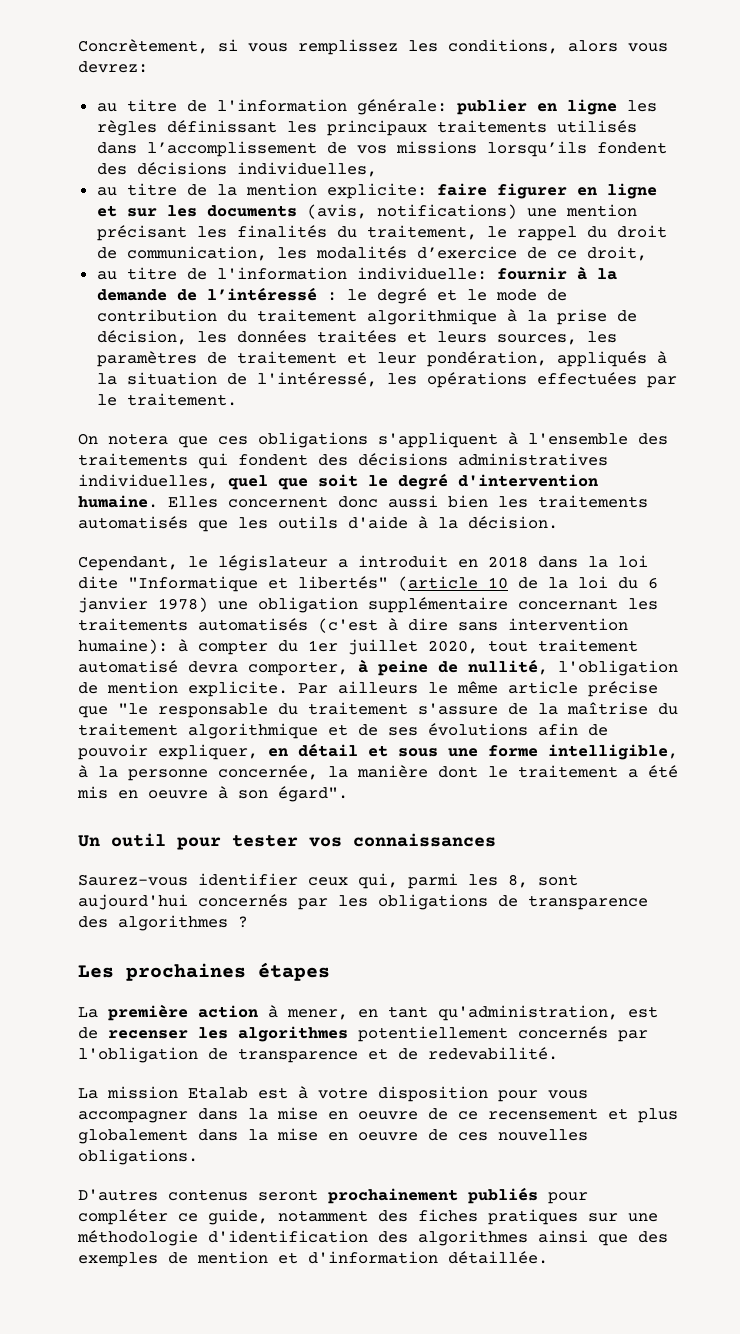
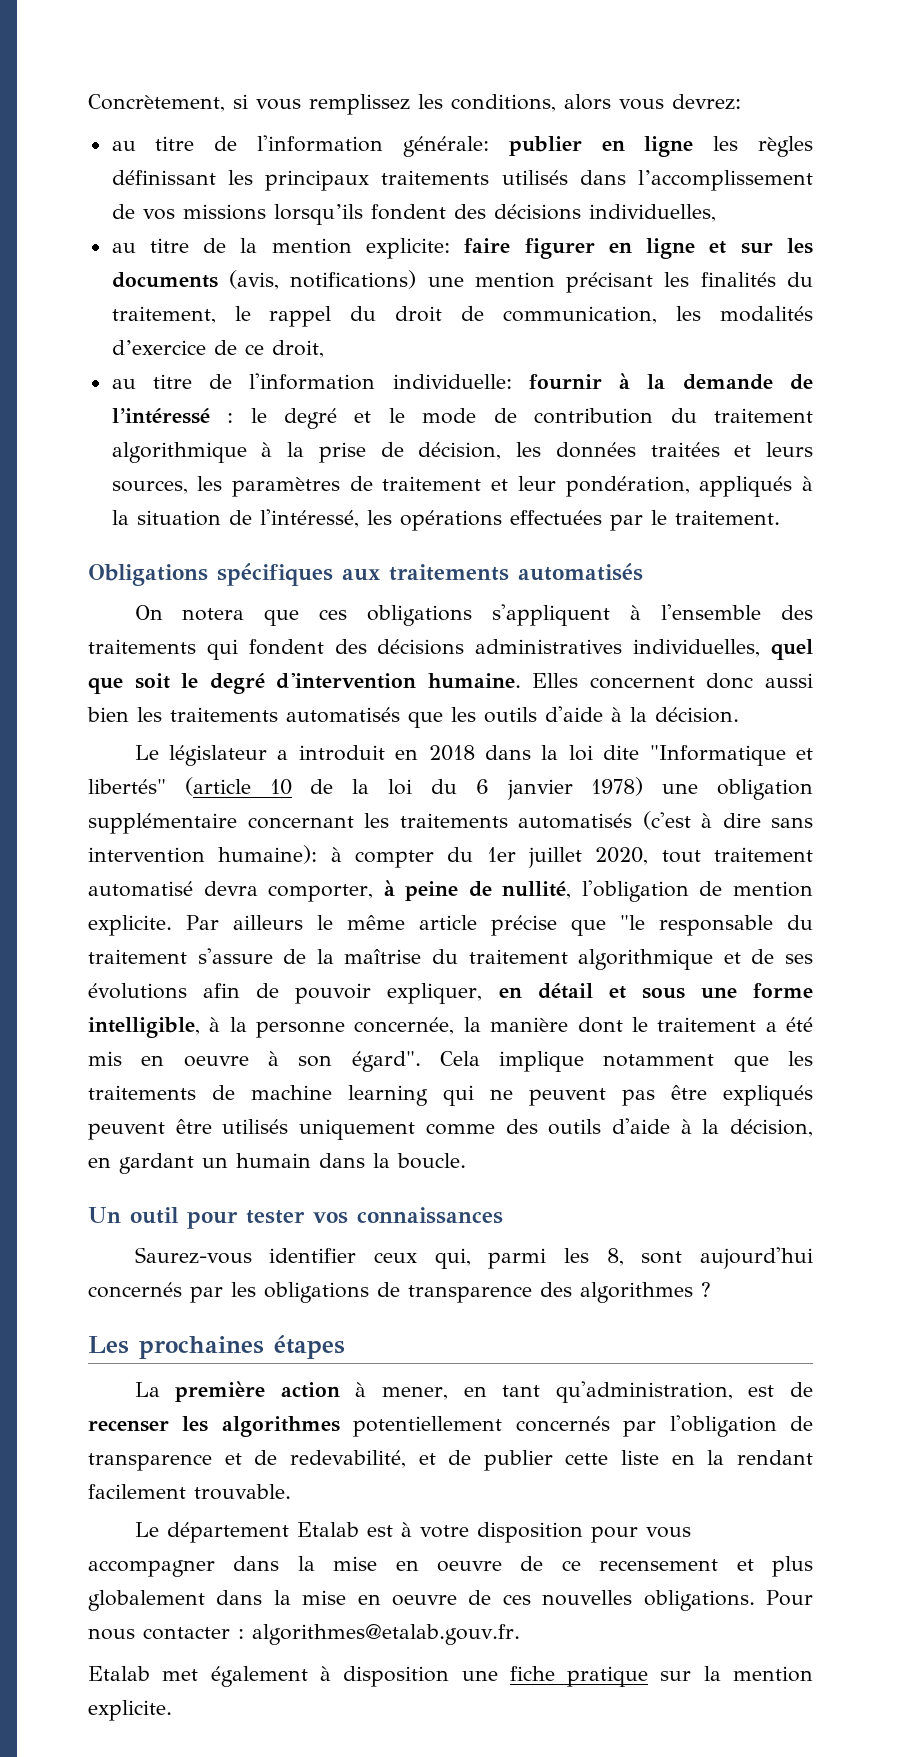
+ Obligations spécifiques aux traitements automatisés
- Cependant, le législateur a introduit en 2018 dans la loi dite "Informatique et libertés" (article 10 de la loi du 6 janvier 1978) une obligation supplémentaire concernant les traitements automatisés (c'est à dire sans intervention humaine): à compter du 1er juillet 2020, tout traitement automatisé devra comporter, à peine de nullité, l'obligation de mention explicite.
+ Le législateur a introduit en 2018 dans la loi dite "Informatique et libertés" (article 10 de la loi du 6 janvier 1978) une obligation supplémentaire concernant les traitements automatisés (c'est à dire sans intervention humaine): à compter du 1er juillet 2020, tout traitement automatisé devra comporter, à peine de nullité, l'obligation de mention explicite.
+ Cela implique notamment que les traitements de machine learning qui ne peuvent pas être expliqués peuvent être utilisés uniquement comme des outils d'aide à la décision, en gardant un humain dans la boucle.
- La première action à mener, en tant qu'administration, est de recenser les algorithmes potentiellement concernés par l'obligation de transparence et de redevabilité.
- La mission Etalab est à votre disposition pour vous accompagner dans la mise en oeuvre de ce recensement et plus globalement dans la mise en oeuvre de ces nouvelles obligations.
- D'autres contenus seront prochainement publiés pour compléter ce guide, notamment des fiches pratiques sur une méthodologie d'identification des algorithmes ainsi que des exemples de mention et d'information détaillée.
+ La première action à mener, en tant qu'administration, est de recenser les algorithmes potentiellement concernés par l'obligation de transparence et de redevabilité, et de publier cette liste en la rendant facilement trouvable.
+ Le département Etalab est à votre disposition pour vous accompagner dans la mise en oeuvre de ce recensement et plus globalement dans la mise en oeuvre de ces nouvelles obligations. Pour nous contacter : algorithmes@etalab.gouv.fr.
+ Etalab met également à disposition une fiche pratique sur la mention explicite.

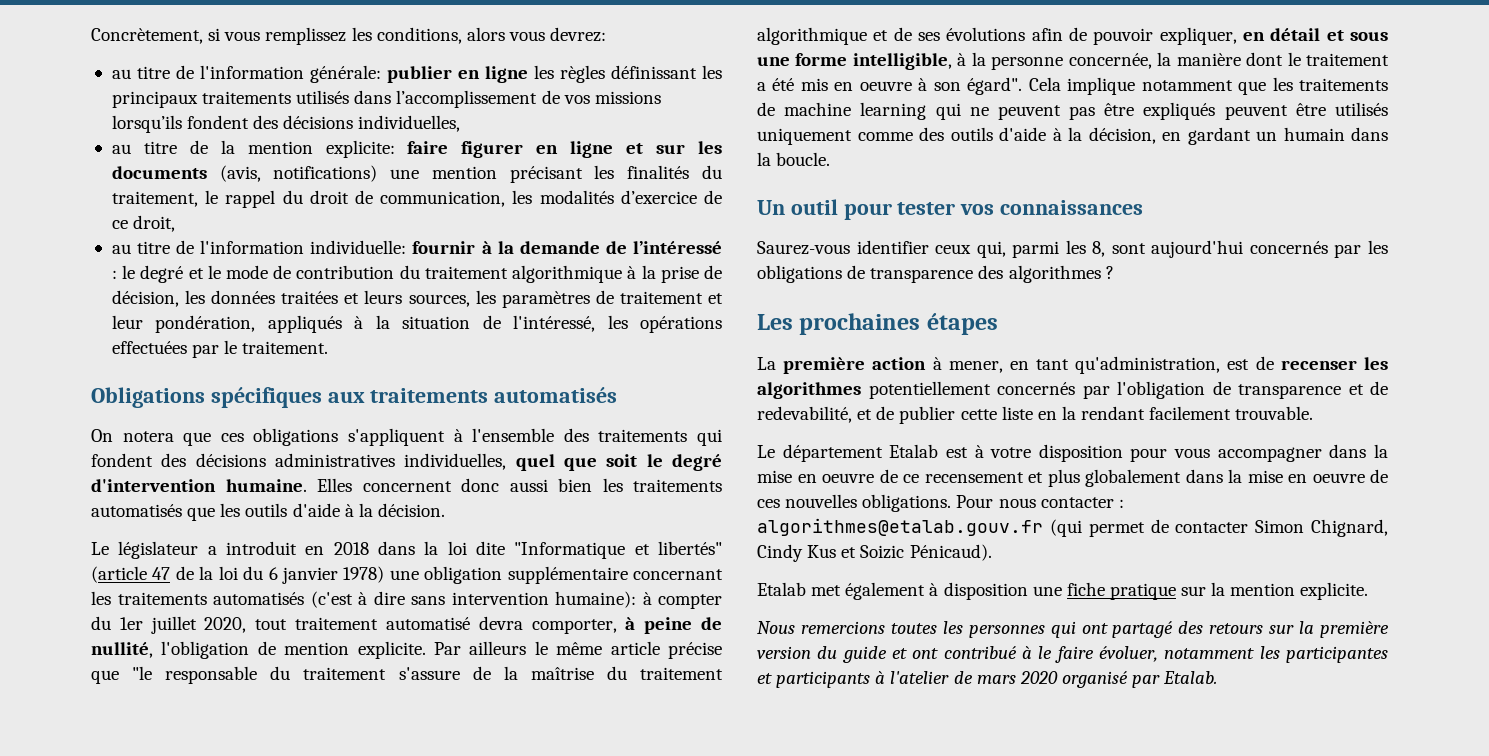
- Le législateur a introduit en 2018 dans la loi dite "Informatique et libertés" (article 10 de la loi du 6 janvier 1978) une obligation supplémentaire concernant les traitements automatisés (c'est à dire sans intervention humaine): à compter du 1er juillet 2020, tout traitement automatisé devra comporter, à peine de nullité, l'obligation de mention explicite.
+ Le législateur a introduit en 2018 dans la loi dite "Informatique et libertés" (article 47 de la loi du 6 janvier 1978) une obligation supplémentaire concernant les traitements automatisés (c'est à dire sans intervention humaine): à compter du 1er juillet 2020, tout traitement automatisé devra comporter, à peine de nullité, l'obligation de mention explicite.
- Pour nous contacter : algorithmes@etalab.gouv.fr.
+ Pour nous contacter : algorithmes@etalab.gouv.fr (qui permet de contacter Simon Chignard, Cindy Kus et Soizic Pénicaud).
+ Nous remercions toutes les personnes qui ont partagé des retours sur la première version du guide et ont contribué à le faire évoluer, notamment les participantes et participants à l'atelier de mars 2020 organisé par Etalab.

